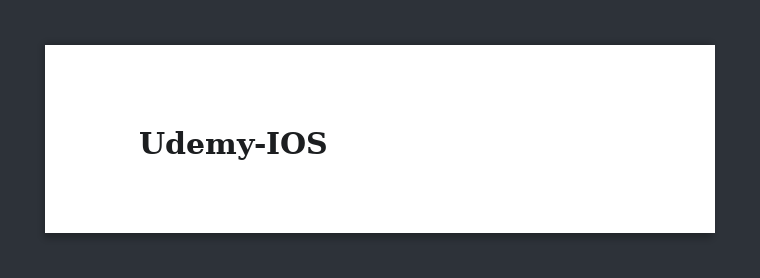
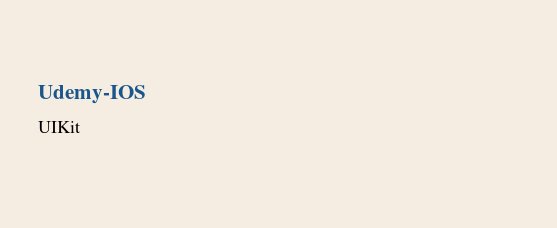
+ UIKit

